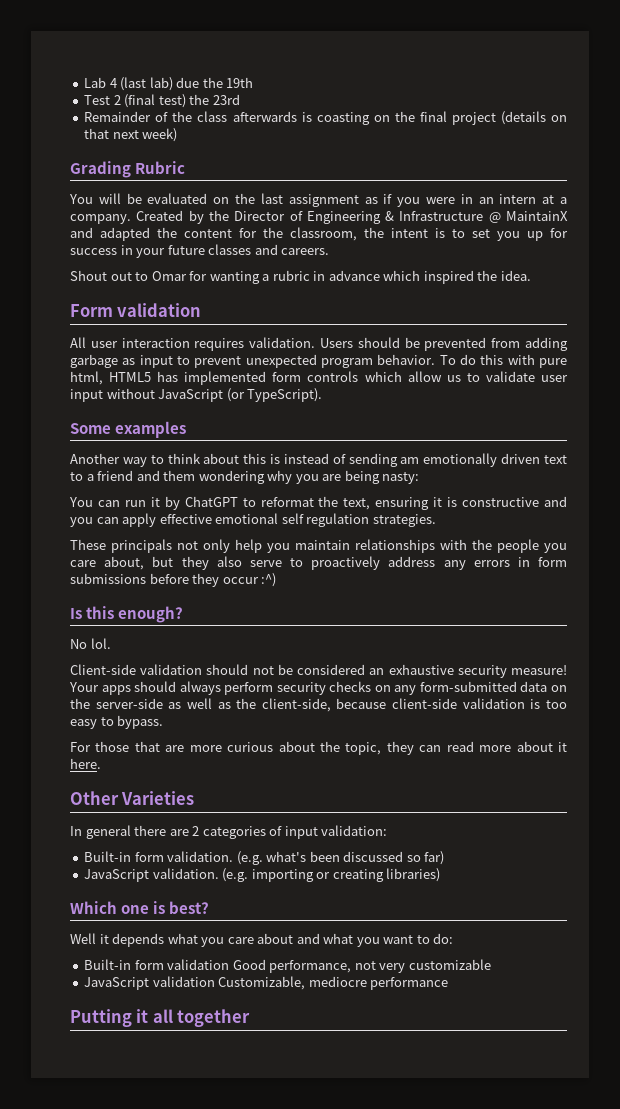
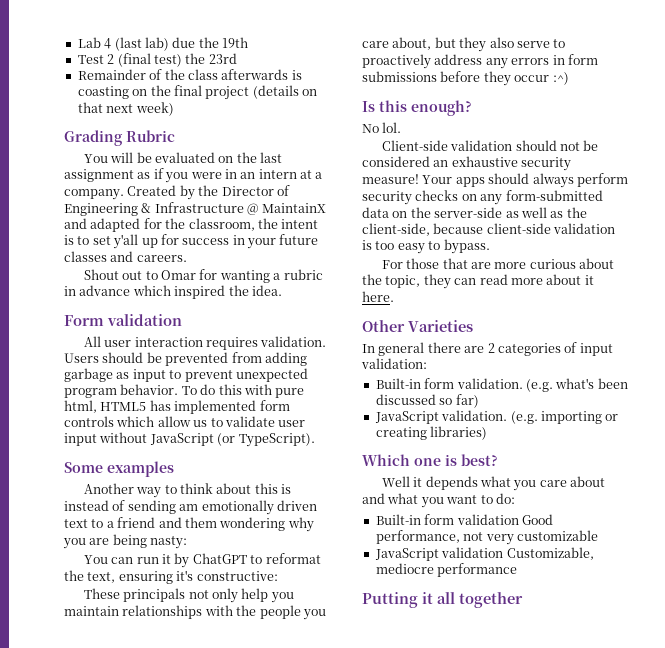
- Created by the Director of Engineering & Infrastructure @ MaintainX and adapted the content for the classroom, the intent is to set you up for success in your future classes and careers.
+ Created by the Director of Engineering & Infrastructure @ MaintainX and adapted for the classroom, the intent is to set y'all up for success in your future classes and careers.
- You can run it by ChatGPT to reformat the text, ensuring it is constructive and you can apply effective emotional self regulation strategies.
+ You can run it by ChatGPT to reformat the text, ensuring it's constructive:

